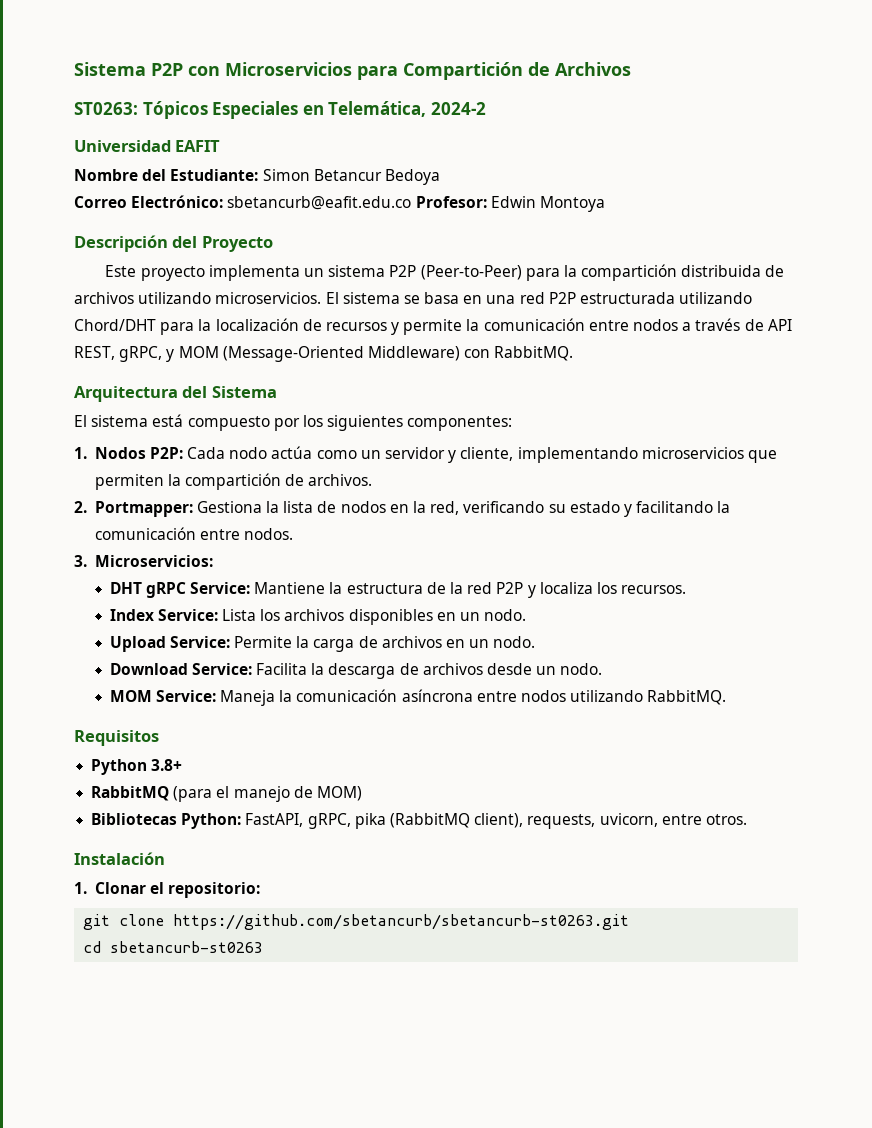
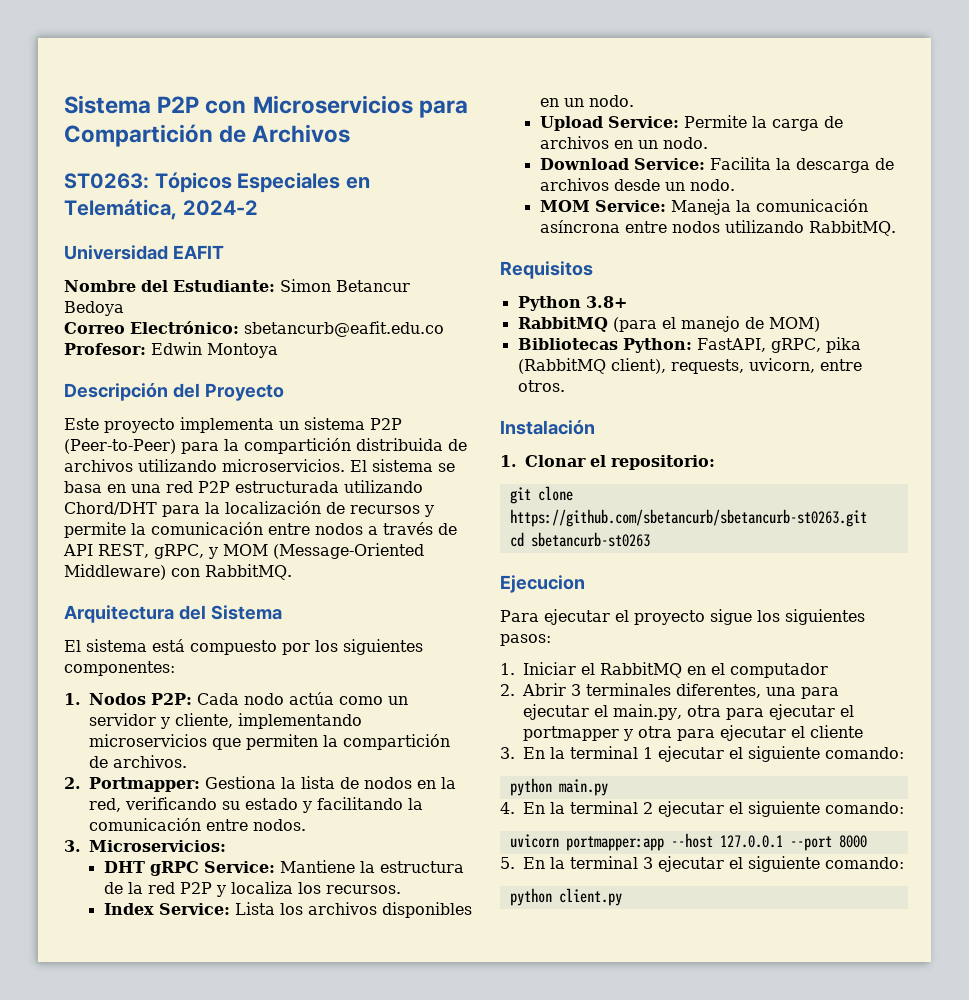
+ Ejecucion
+ Para ejecutar el proyecto sigue los siguientes pasos:
+ 1. Iniciar el RabbitMQ en el computador
+ 2. Abrir 3 terminales diferentes, una para ejecutar el main.py, otra para ejecutar el portmapper y otra para ejecutar el cliente
+ 3. En la terminal 1 ejecutar el siguiente comando:
+ python main.py
+ 4. En la terminal 2 ejecutar el siguiente comando:
+ uvicorn portmapper:app --host 127.0.0.1 --port 8000
+ 5. En la terminal 3 ejecutar el siguiente comando:
+ python client.py

